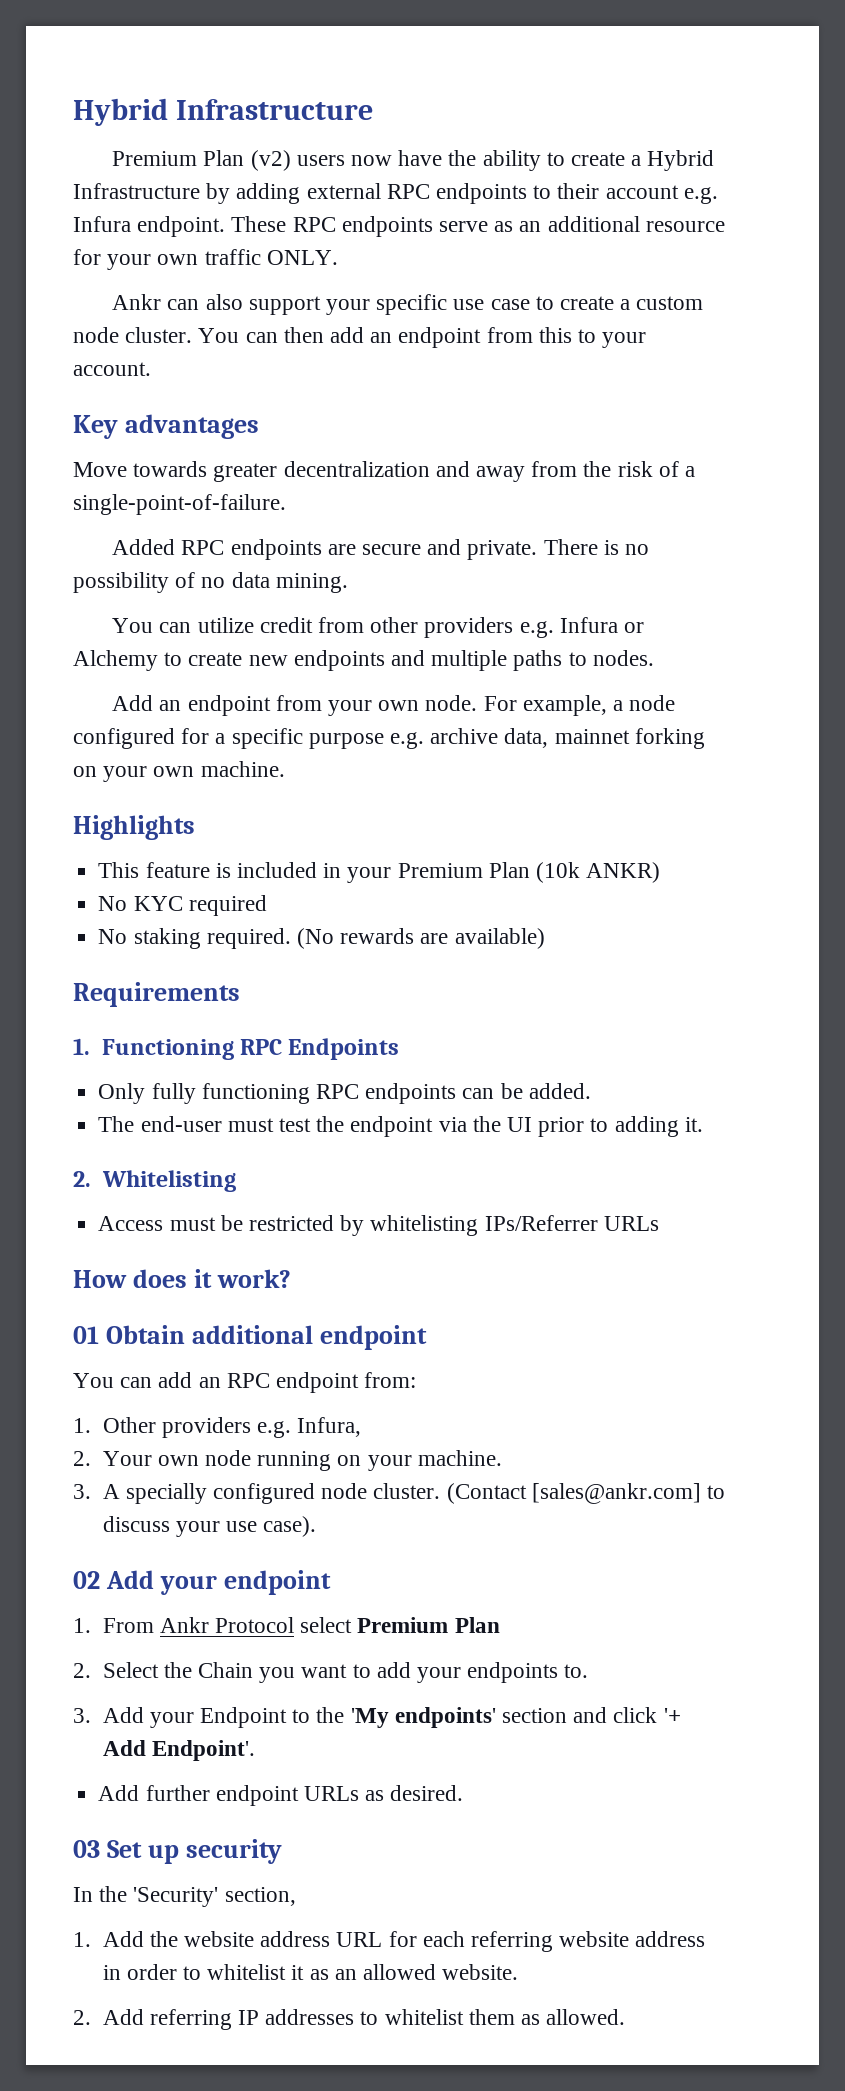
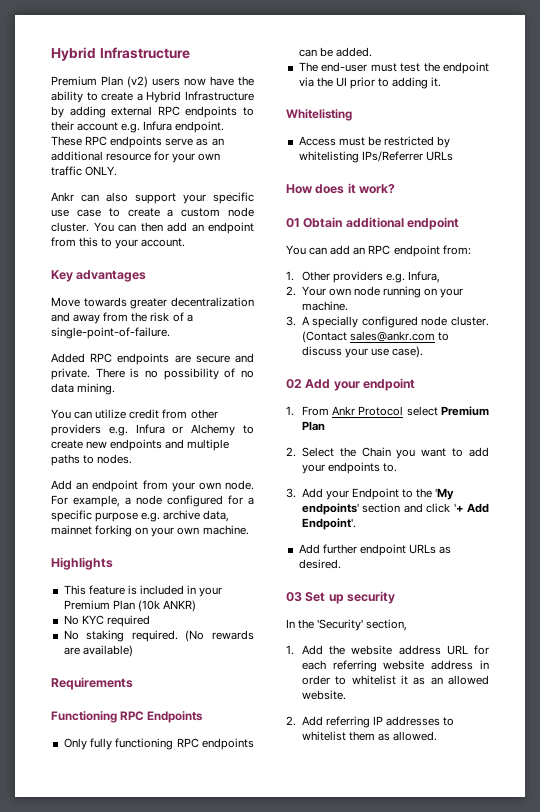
- 1. Functioning RPC Endpoints
+ Functioning RPC Endpoints
- 2. Whitelisting
+ Whitelisting
- (Contact [sales@ankr.com] to discuss your use case).
+ (Contact sales@ankr.com to discuss your use case).

